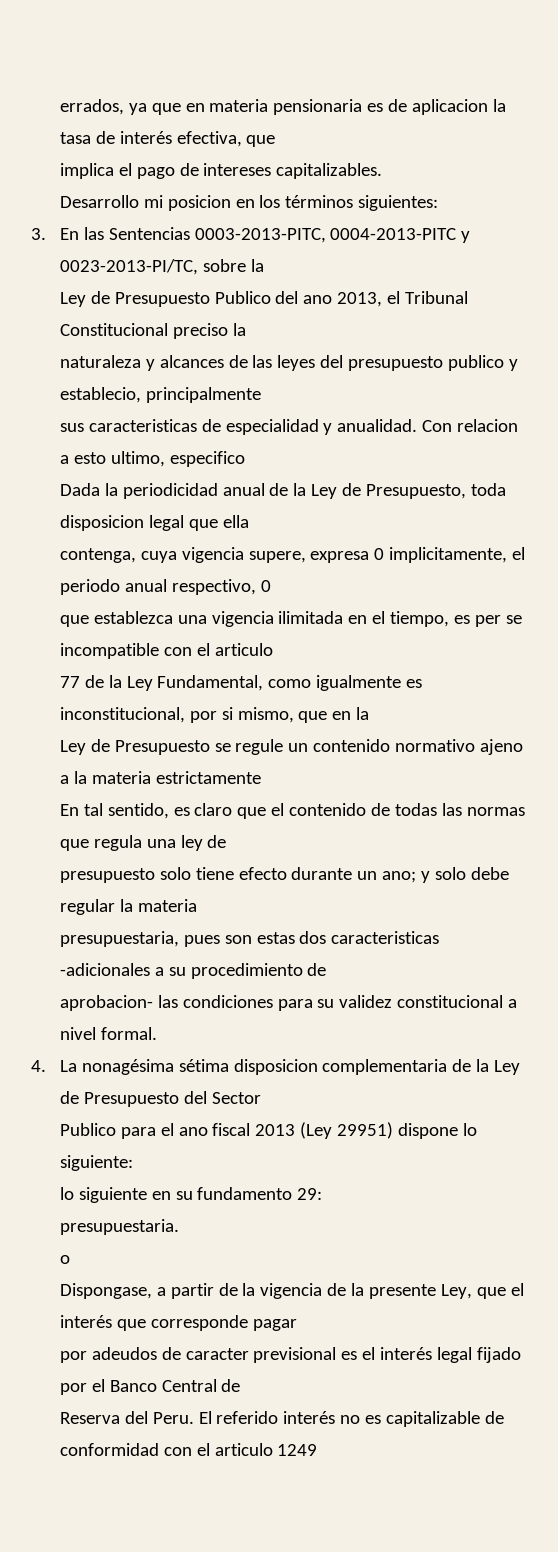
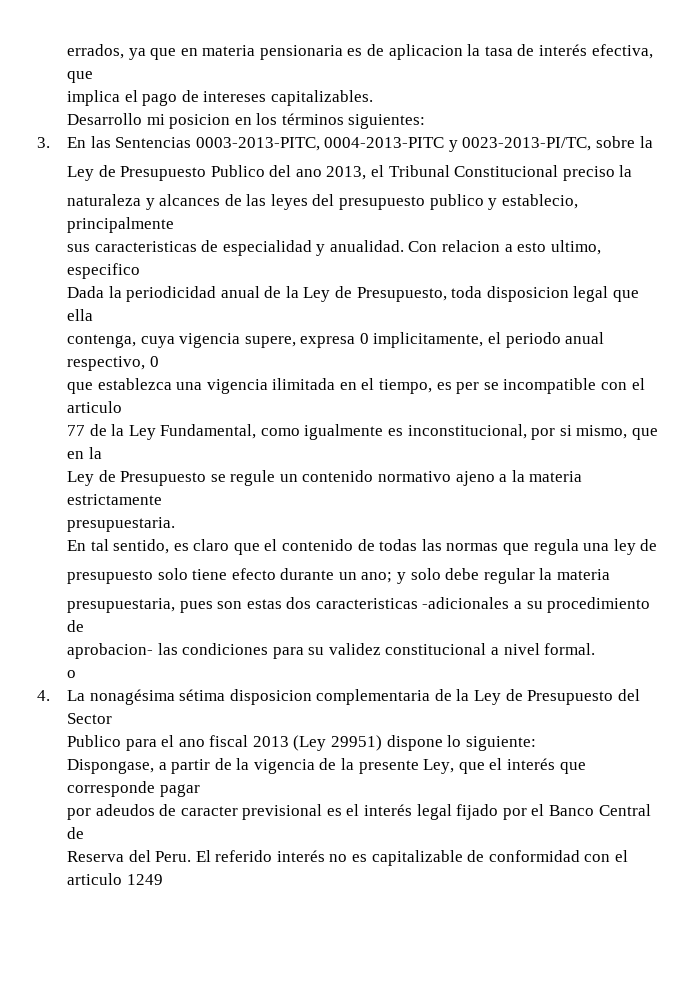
+ presupuestaria.
+ o
- lo siguiente en su fundamento 29:
- presupuestaria.
- o

